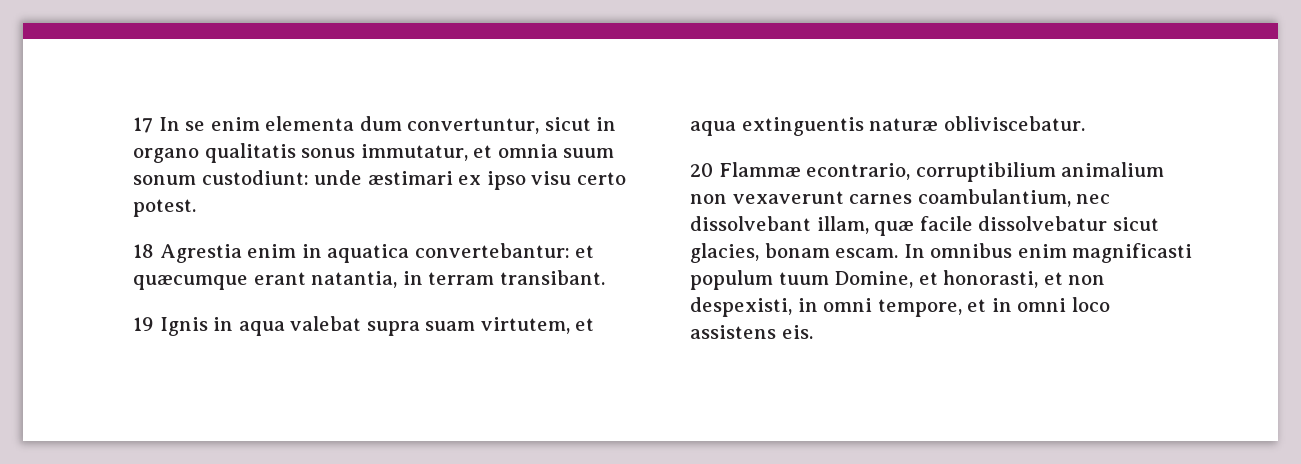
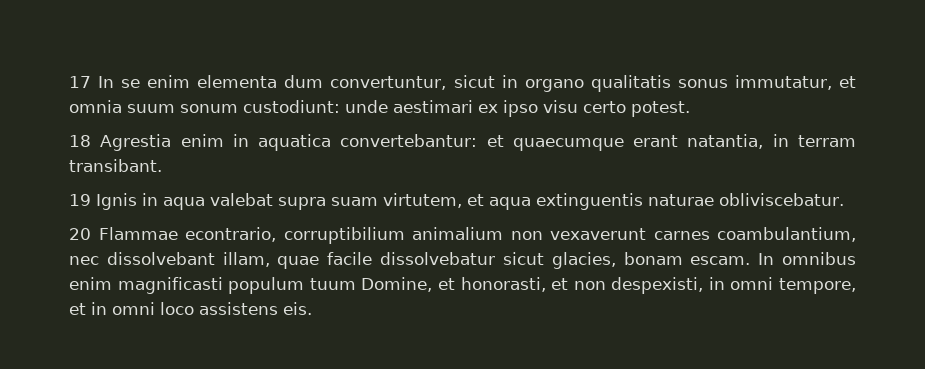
- 17 In se enim elementa dum convertuntur, sicut in organo qualitatis sonus immutatur, et omnia suum sonum custodiunt: unde æstimari ex ipso visu certo potest.
+ 17 In se enim elementa dum convertuntur, sicut in organo qualitatis sonus immutatur, et omnia suum sonum custodiunt: unde aestimari ex ipso visu certo potest.
- 18 Agrestia enim in aquatica convertebantur: et quæcumque erant natantia, in terram transibant.
+ 18 Agrestia enim in aquatica convertebantur: et quaecumque erant natantia, in terram transibant.
- 19 Ignis in aqua valebat supra suam virtutem, et aqua extinguentis naturæ obliviscebatur.
+ 19 Ignis in aqua valebat supra suam virtutem, et aqua extinguentis naturae obliviscebatur.
- 20 Flammæ econtrario, corruptibilium animalium non vexaverunt carnes coambulantium, nec dissolvebant illam, quæ facile dissolvebatur sicut glacies, bonam escam.
+ 20 Flammae econtrario, corruptibilium animalium non vexaverunt carnes coambulantium, nec dissolvebant illam, quae facile dissolvebatur sicut glacies, bonam escam.

